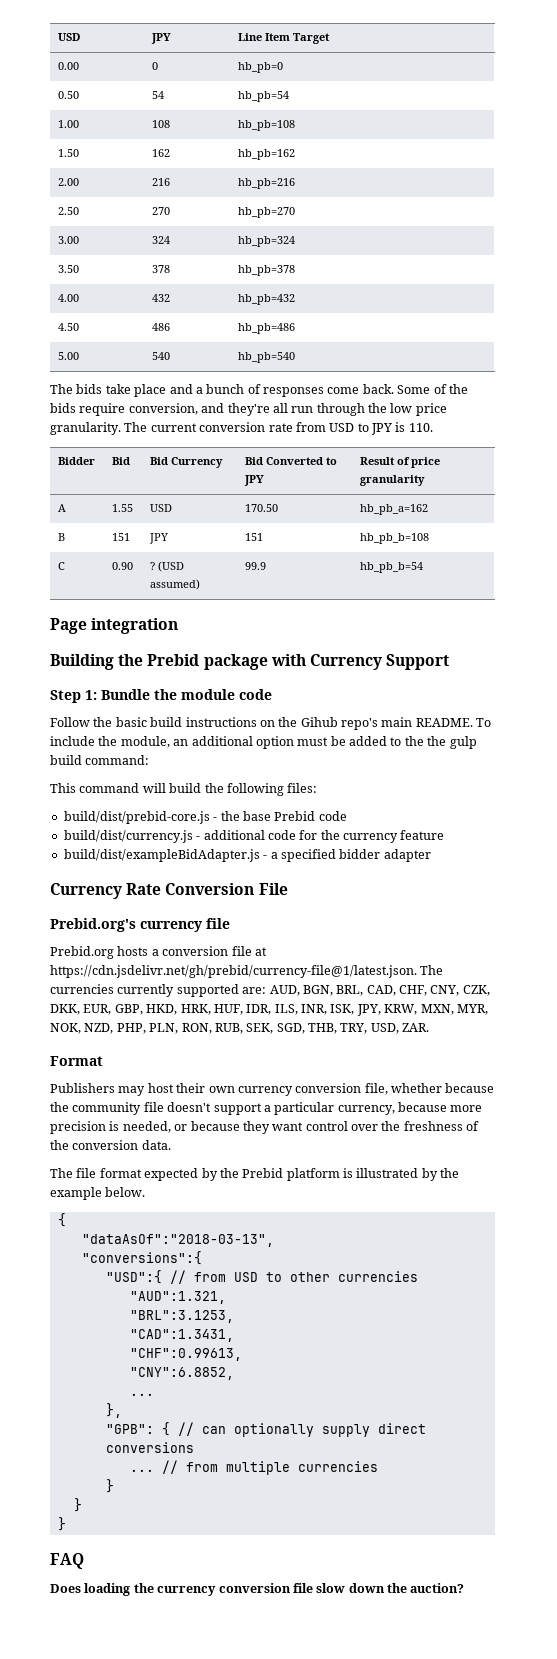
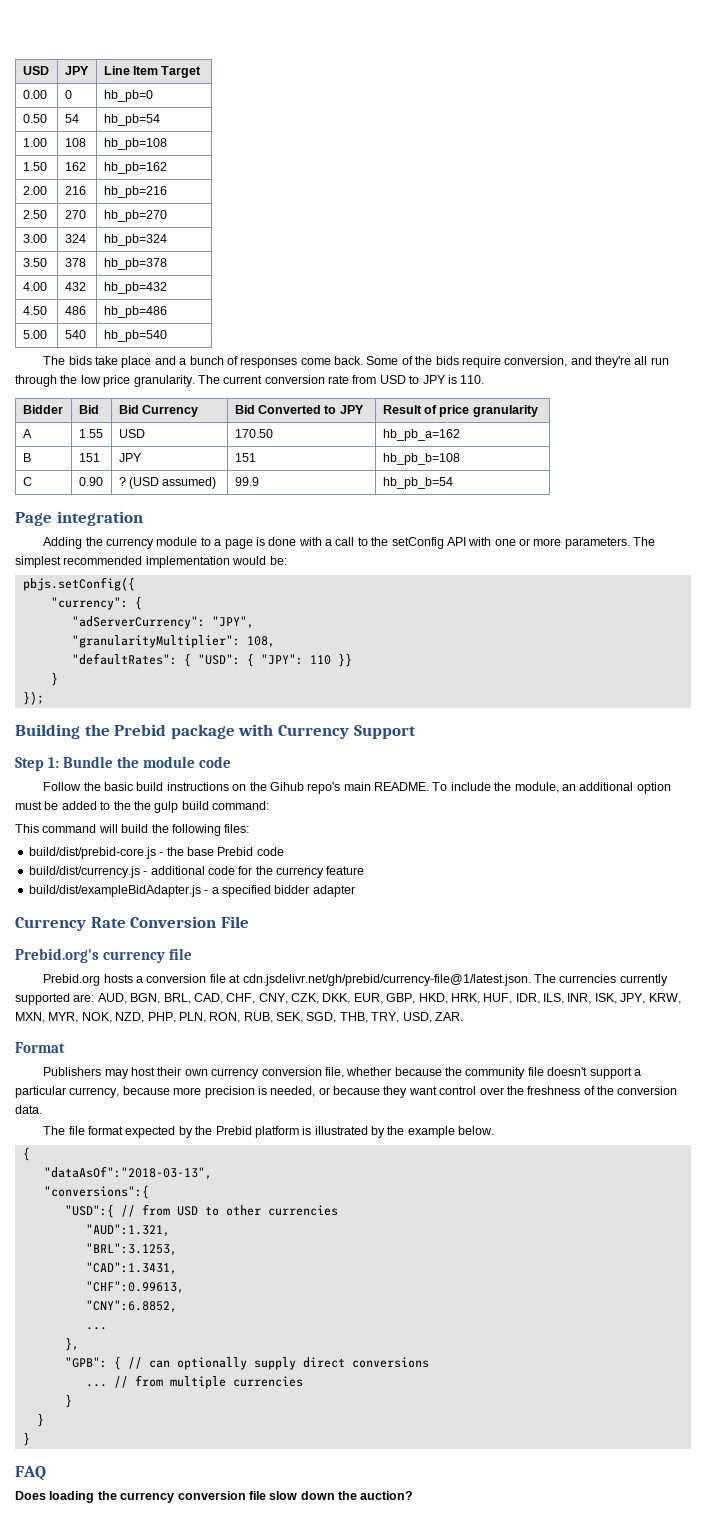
+ Adding the currency module to a page is done with a call to the setConfig API with one or more parameters. The simplest recommended implementation would be:
+ pbjs.setConfig({
+ "currency": {
+ "adServerCurrency": "JPY",
+ "granularityMultiplier": 108,
+ "defaultRates": { "USD": { "JPY": 110 }}
+ }
+ });
- Prebid.org hosts a conversion file at https://cdn.jsdelivr.net/gh/prebid/currency-file@1/latest.json. The currencies currently supported are: AUD, BGN, BRL, CAD, CHF, CNY, CZK, DKK, EUR, GBP, HKD, HRK, HUF, IDR, ILS, INR, ISK, JPY, KRW, MXN, MYR, NOK, NZD, PHP, PLN, RON, RUB, SEK, SGD, THB, TRY, USD, ZAR.
+ Prebid.org hosts a conversion file at cdn.jsdelivr.net/gh/prebid/currency-file@1/latest.json. The currencies currently supported are: AUD, BGN, BRL, CAD, CHF, CNY, CZK, DKK, EUR, GBP, HKD, HRK, HUF, IDR, ILS, INR, ISK, JPY, KRW, MXN, MYR, NOK, NZD, PHP, PLN, RON, RUB, SEK, SGD, THB, TRY, USD, ZAR.

